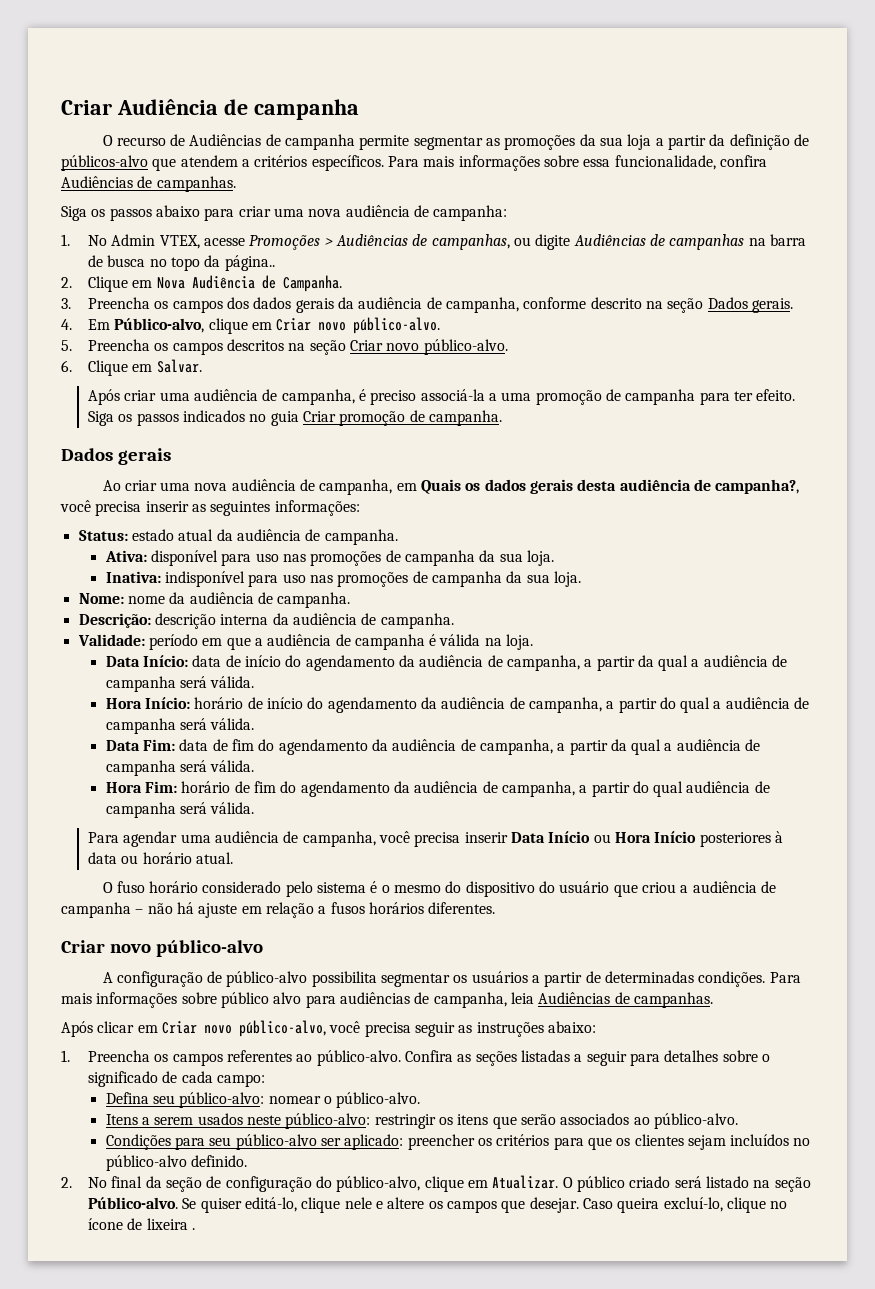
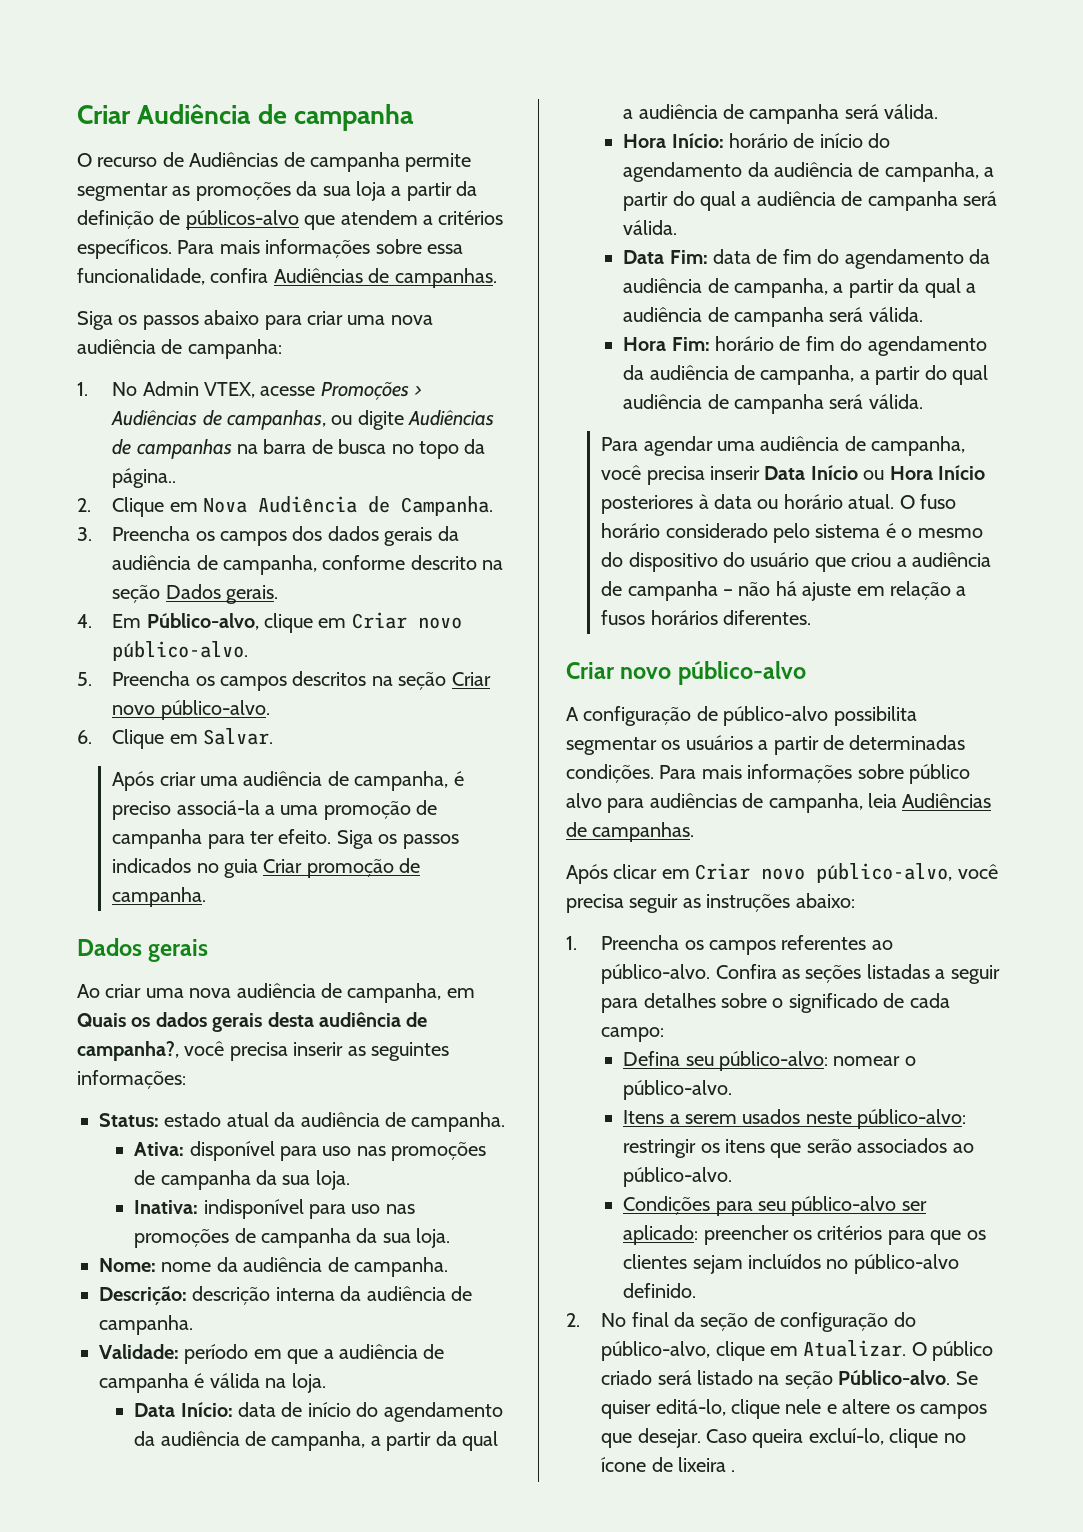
- Para agendar uma audiência de campanha, você precisa inserir Data Início ou Hora Início posteriores à data ou horário atual.
- O fuso horário considerado pelo sistema é o mesmo do dispositivo do usuário que criou a audiência de campanha – não há ajuste em relação a fusos horários diferentes.
+ Para agendar uma audiência de campanha, você precisa inserir Data Início ou Hora Início posteriores à data ou horário atual. O fuso horário considerado pelo sistema é o mesmo do dispositivo do usuário que criou a audiência de campanha – não há ajuste em relação a fusos horários diferentes.

